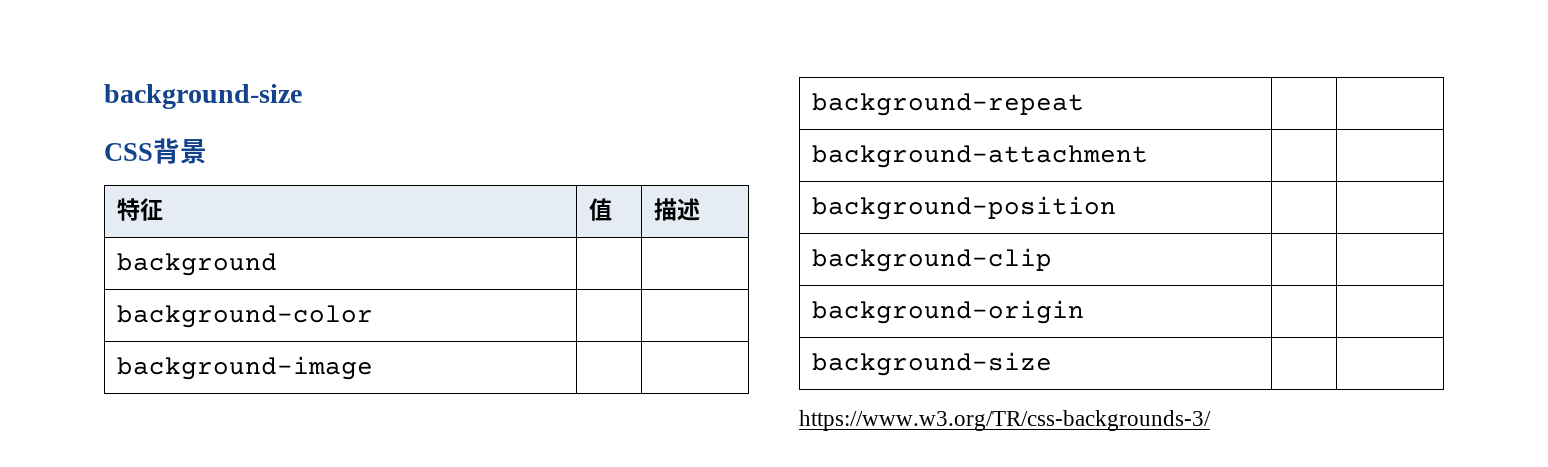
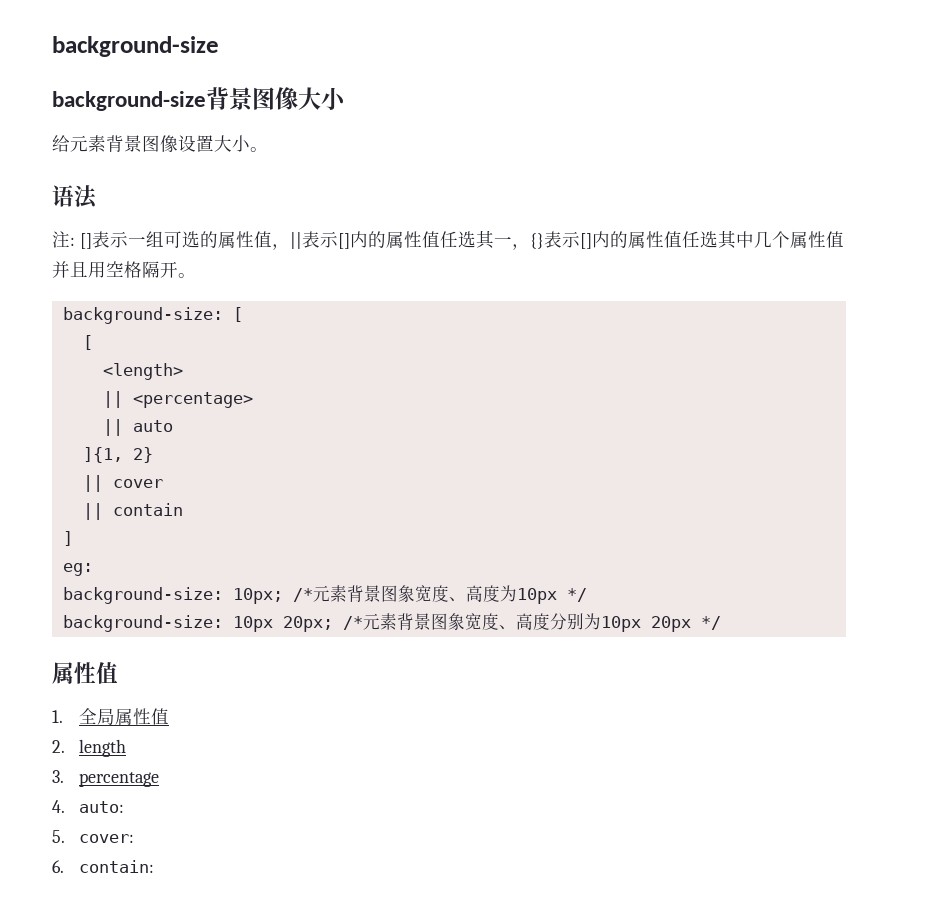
- CSS背景
- 特征 | 值 | 描述
- background | |
- background-color | |
- background-image | |
- background-repeat | |
- background-attachment | |
- background-position | |
- background-clip | |
- background-origin | |
- background-size | |
- https://www.w3.org/TR/css-backgrounds-3/
+ background-size背景图像大小
+ 给元素背景图像设置大小。
+ 语法
+ 注: []表示一组可选的属性值，||表示[]内的属性值任选其一，{}表示[]内的属性值任选其中几个属性值并且用空格隔开。
+ background-size: [
+ [
+ <length>
+ || <percentage>
+ || auto
+ ]{1, 2}
+ || cover
+ || contain
+ ]
+ eg:
+ background-size: 10px; /*元素背景图象宽度、高度为10px */
+ background-size: 10px 20px; /*元素背景图象宽度、高度分别为10px 20px */
+ 属性值
+ 1.全局属性值
+ 2. length
+ 3. percentage
+ 4. auto:
+ 5. cover:
+ 6. contain:

